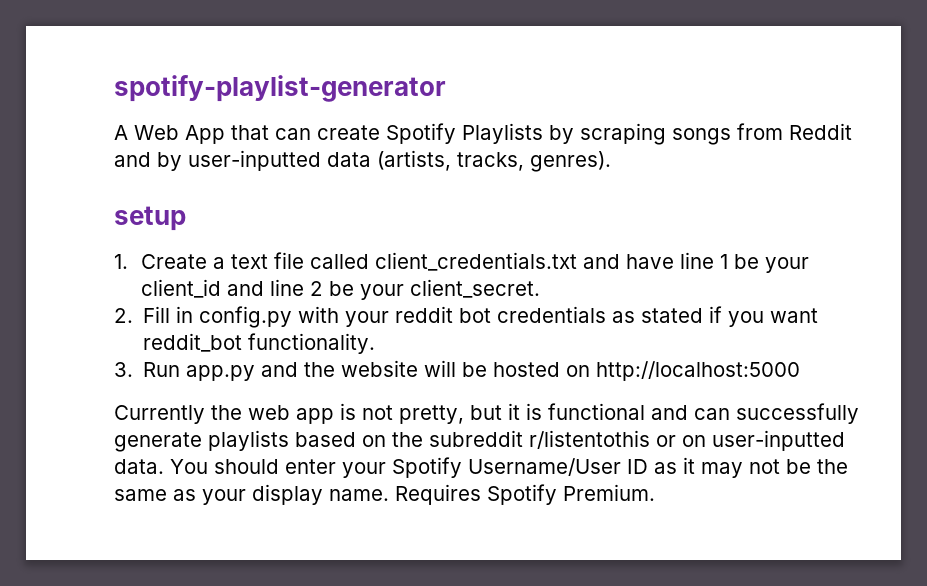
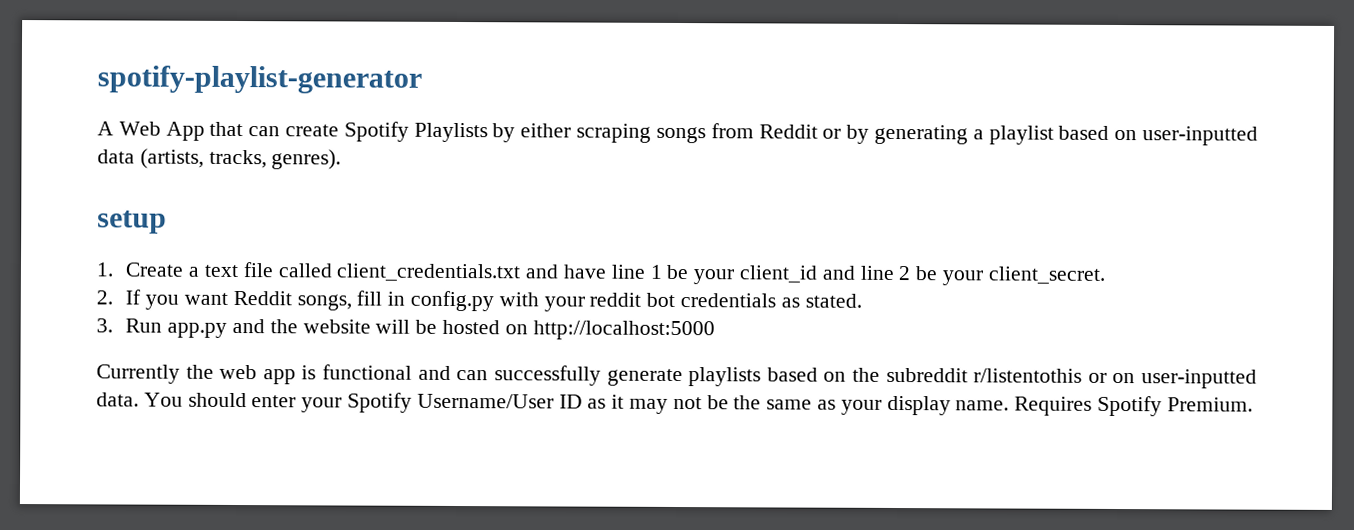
- A Web App that can create Spotify Playlists by scraping songs from Reddit and by user-inputted data (artists, tracks, genres).
+ A Web App that can create Spotify Playlists by either scraping songs from Reddit or by generating a playlist based on user-inputted data (artists, tracks, genres).
- 2. Fill in config.py with your reddit bot credentials as stated if you want reddit_bot functionality.
+ 2. If you want Reddit songs, fill in config.py with your reddit bot credentials as stated.
- Currently the web app is not pretty, but it is functional and can successfully generate playlists based on the subreddit r/listentothis or on user-inputted data.
+ Currently the web app is functional and can successfully generate playlists based on the subreddit r/listentothis or on user-inputted data.

